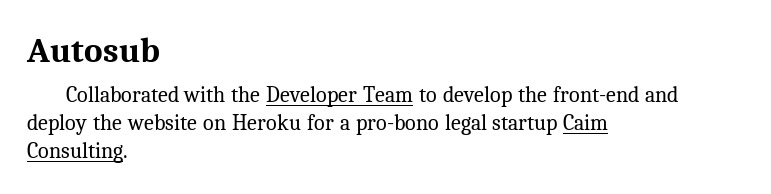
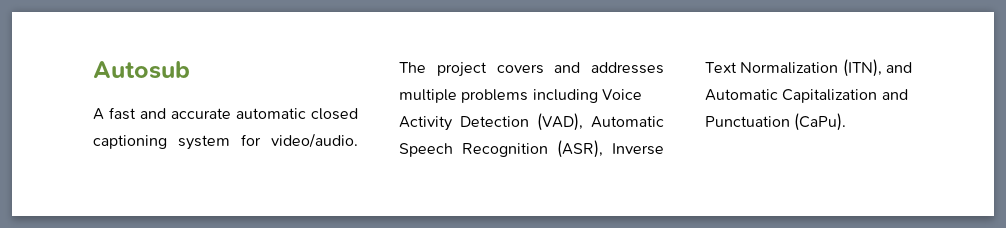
- Collaborated with the Developer Team to develop the front-end and deploy the website on Heroku for a pro-bono legal startup Caim Consulting.
+ A fast and accurate automatic closed captioning system for video/audio. The project covers and addresses multiple problems including Voice Activity Detection (VAD), Automatic Speech Recognition (ASR), Inverse Text Normalization (ITN), and Automatic Capitalization and Punctuation (CaPu).

